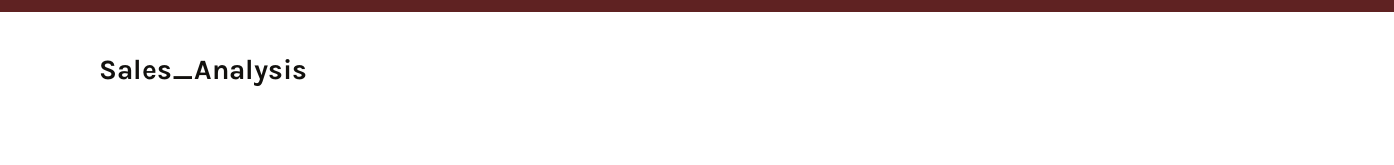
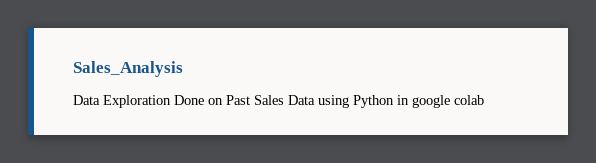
+ Data Exploration Done on Past Sales Data using Python in google colab

